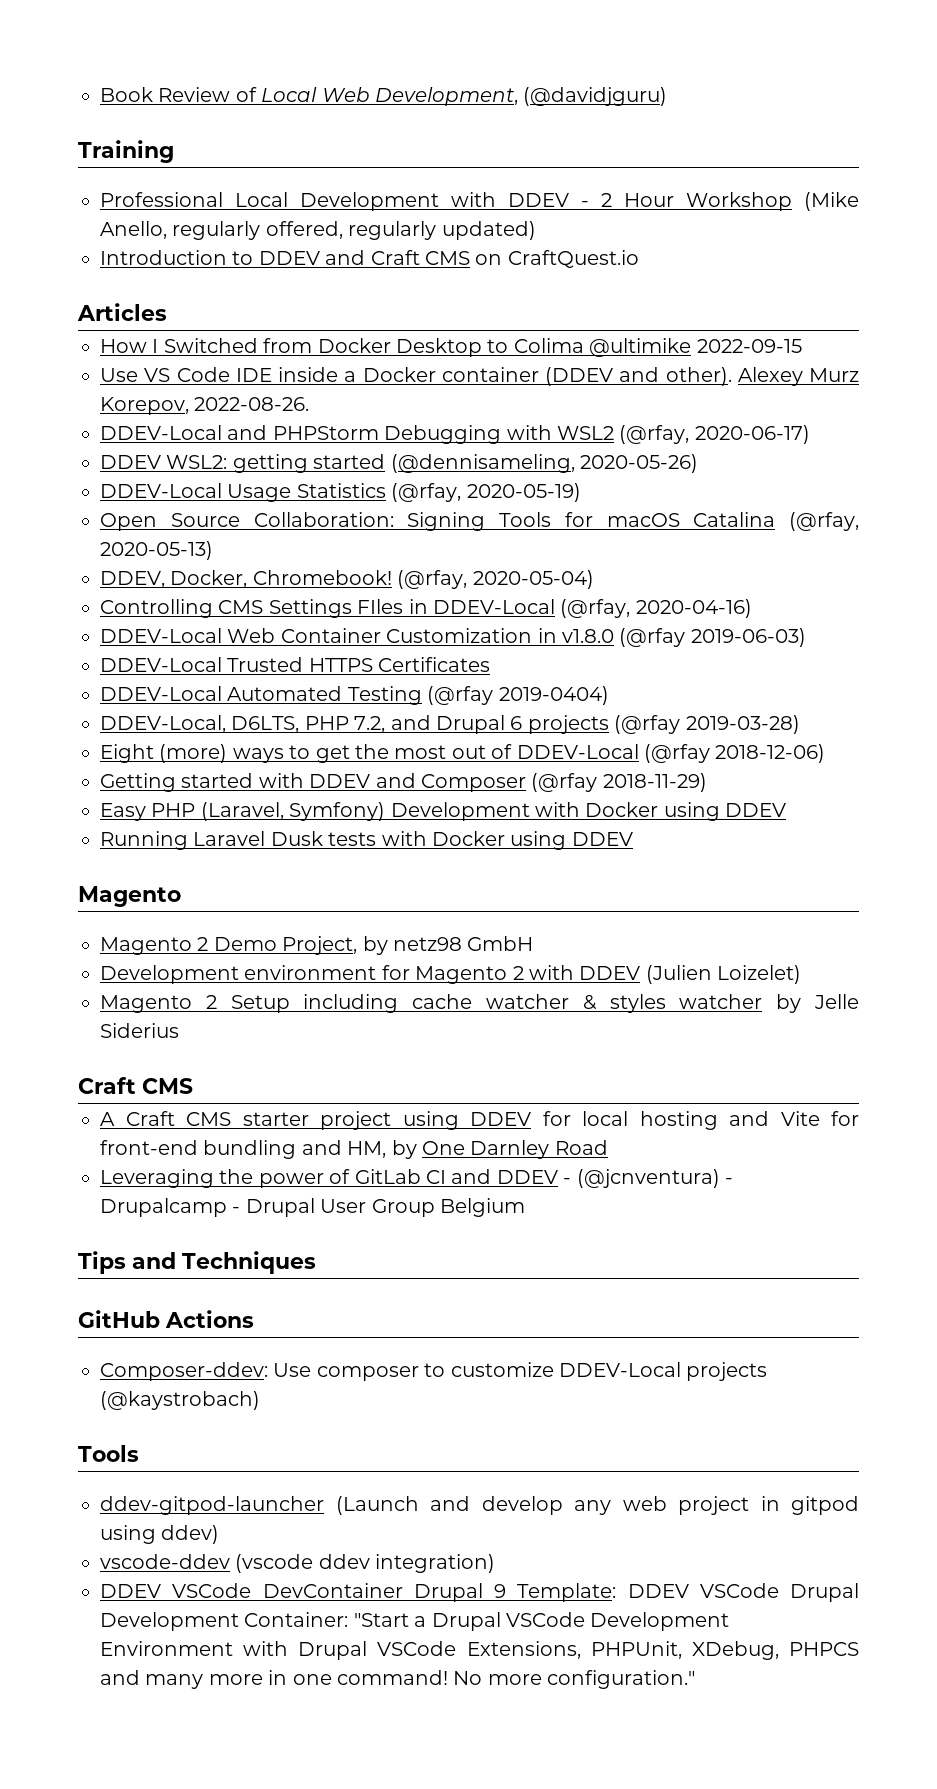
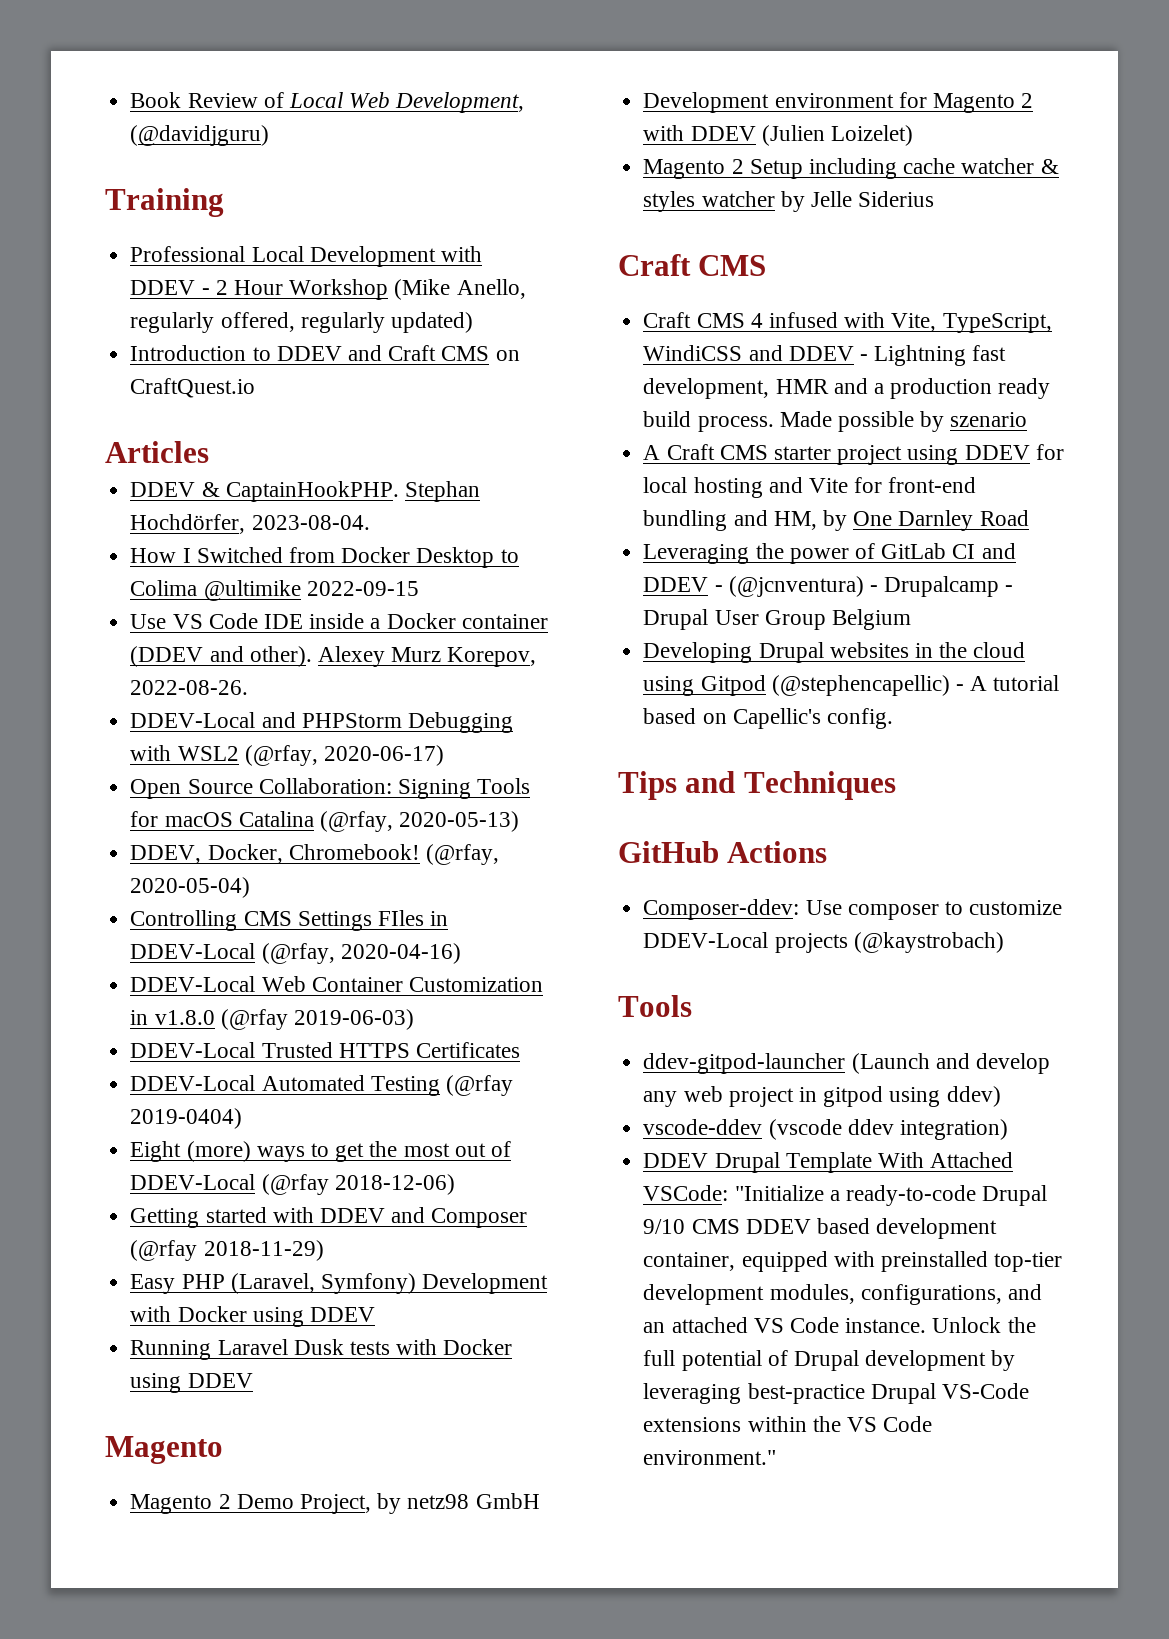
+ DDEV & CaptainHookPHP. Stephan Hochdörfer, 2023-08-04.
- DDEV WSL2: getting started (@dennisameling, 2020-05-26)
- DDEV-Local Usage Statistics (@rfay, 2020-05-19)
- DDEV-Local, D6LTS, PHP 7.2, and Drupal 6 projects (@rfay 2019-03-28)
+ Craft CMS 4 infused with Vite, TypeScript, WindiCSS and DDEV - Lightning fast development, HMR and a production ready build process. Made possible by szenario
+ Developing Drupal websites in the cloud using Gitpod (@stephencapellic) - A tutorial based on Capellic's config.
- DDEV VSCode DevContainer Drupal 9 Template: DDEV VSCode Drupal Development Container: "Start a Drupal VSCode Development Environment with Drupal VSCode Extensions, PHPUnit, XDebug, PHPCS and many more in one command! No more configuration."
+ DDEV Drupal Template With Attached VSCode: "Initialize a ready-to-code Drupal 9/10 CMS DDEV based development container, equipped with preinstalled top-tier development modules, configurations, and an attached VS Code instance. Unlock the full potential of Drupal development by leveraging best-practice Drupal VS-Code extensions within the VS Code environment."

